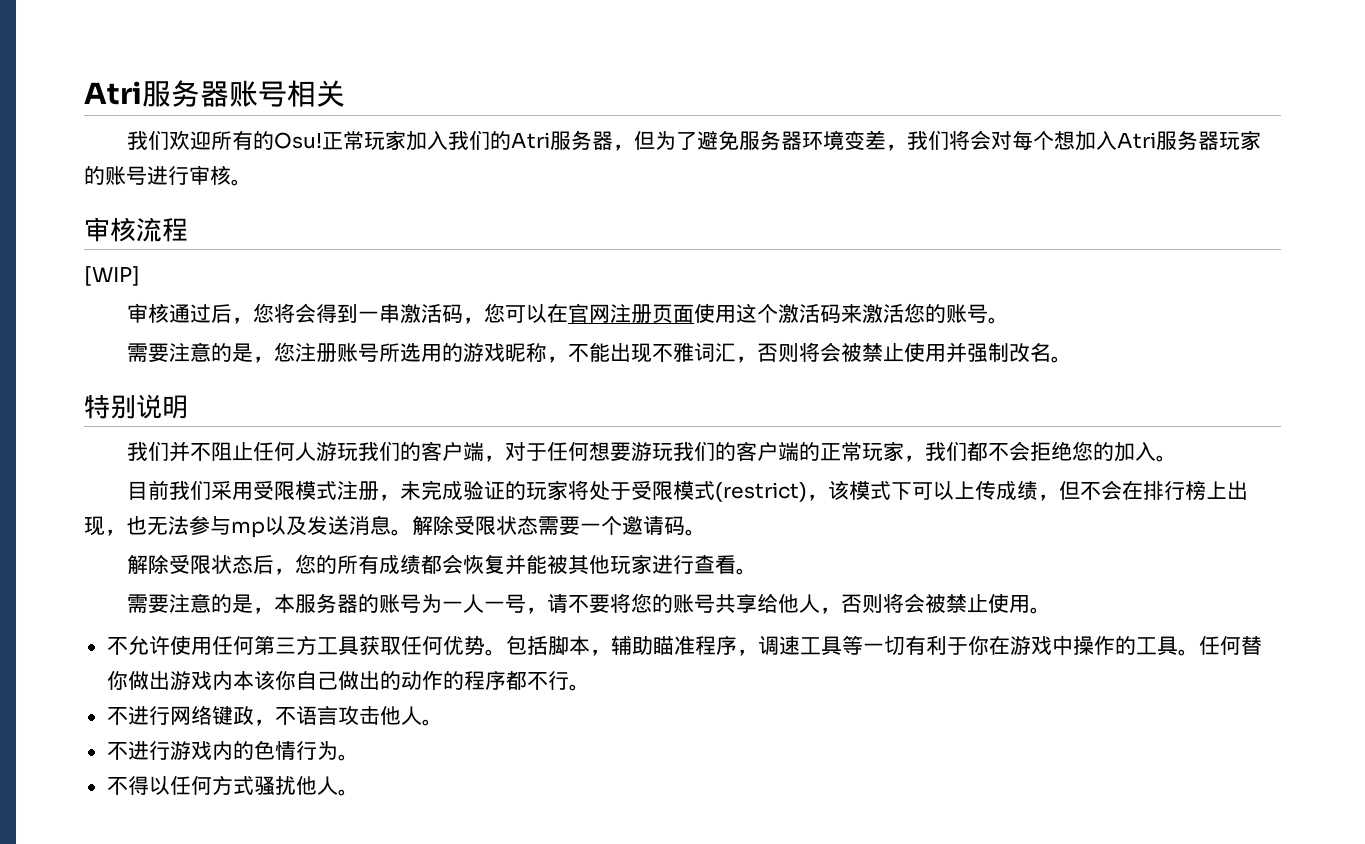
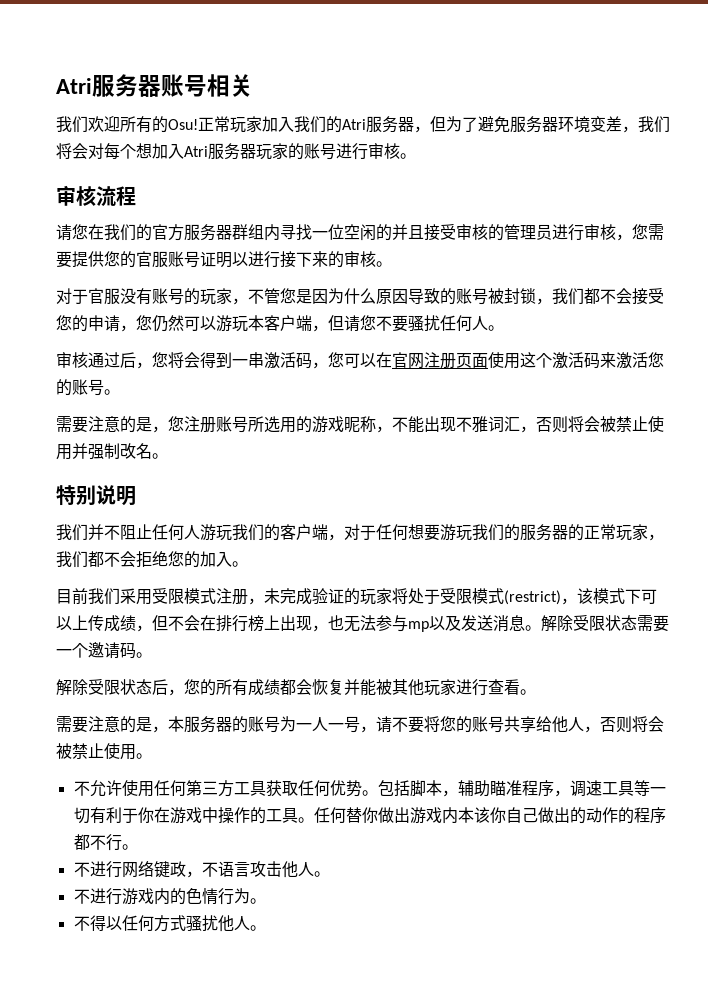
- [WIP]
+ 请您在我们的官方服务器群组内寻找一位空闲的并且接受审核的管理员进行审核，您需要提供您的官服账号证明以进行接下来的审核。
+ 对于官服没有账号的玩家，不管您是因为什么原因导致的账号被封锁，我们都不会接受您的申请，您仍然可以游玩本客户端，但请您不要骚扰任何人。
- 我们并不阻止任何人游玩我们的客户端，对于任何想要游玩我们的客户端的正常玩家，我们都不会拒绝您的加入。
+ 我们并不阻止任何人游玩我们的客户端，对于任何想要游玩我们的服务器的正常玩家，我们都不会拒绝您的加入。

